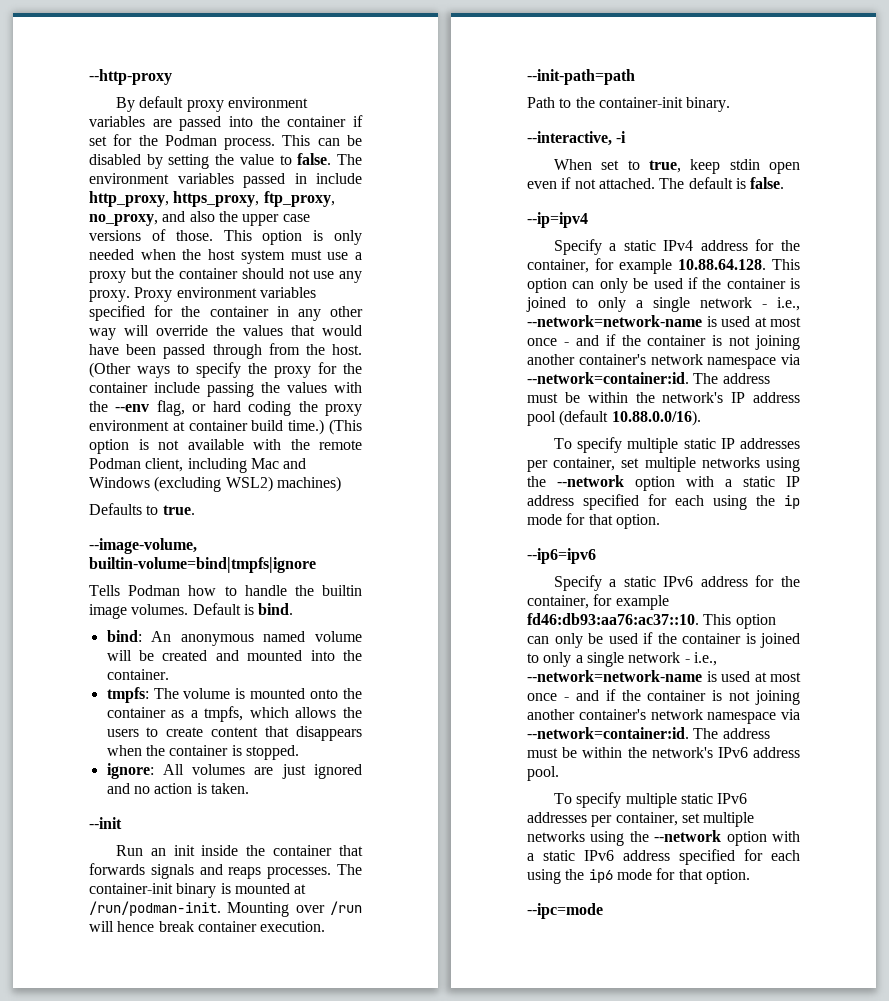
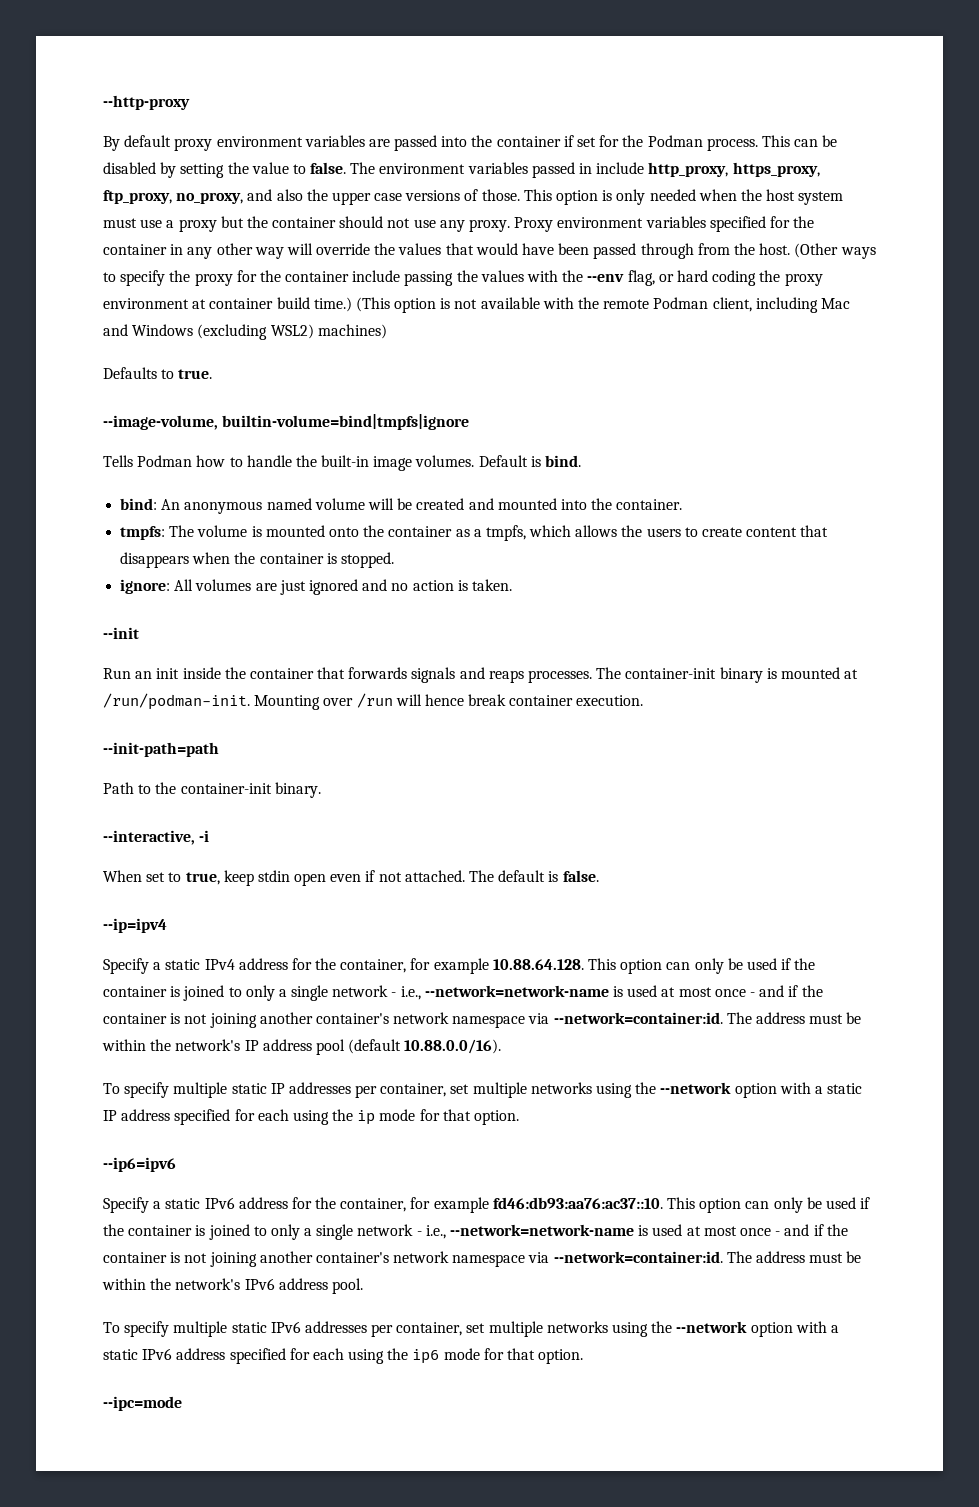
- Tells Podman how to handle the builtin image volumes.
+ Tells Podman how to handle the built-in image volumes.

